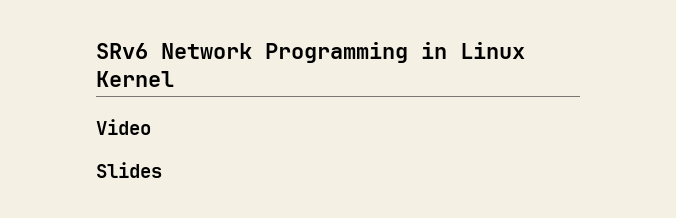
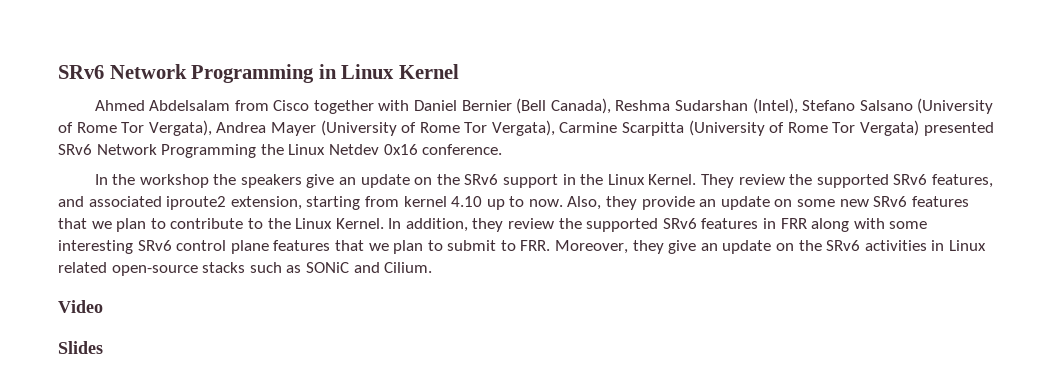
+ Ahmed Abdelsalam from Cisco together with Daniel Bernier (Bell Canada), Reshma Sudarshan (Intel), Stefano Salsano (University of Rome Tor Vergata), Andrea Mayer (University of Rome Tor Vergata), Carmine Scarpitta (University of Rome Tor Vergata) presented SRv6 Network Programming the Linux Netdev 0x16 conference.
+ In the workshop the speakers give an update on the SRv6 support in the Linux Kernel. They review the supported SRv6 features, and associated iproute2 extension, starting from kernel 4.10 up to now. Also, they provide an update on some new SRv6 features that we plan to contribute to the Linux Kernel. In addition, they review the supported SRv6 features in FRR along with some interesting SRv6 control plane features that we plan to submit to FRR. Moreover, they give an update on the SRv6 activities in Linux related open-source stacks such as SONiC and Cilium.

